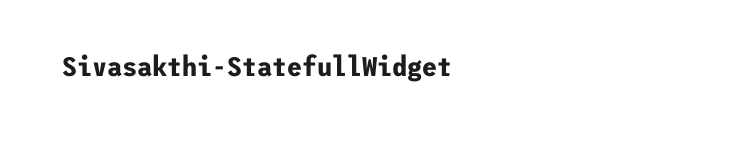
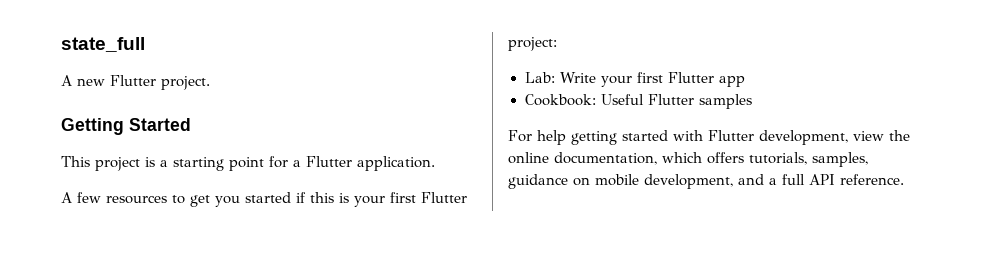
- Sivasakthi-StatefullWidget
+ state_full
+ A new Flutter project.
+ Getting Started
+ This project is a starting point for a Flutter application.
+ A few resources to get you started if this is your first Flutter project:
+ Lab: Write your first Flutter app
+ Cookbook: Useful Flutter samples
+ For help getting started with Flutter development, view the online documentation, which offers tutorials, samples, guidance on mobile development, and a full API reference.

